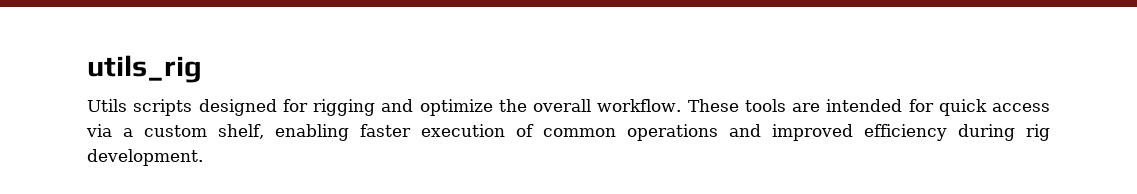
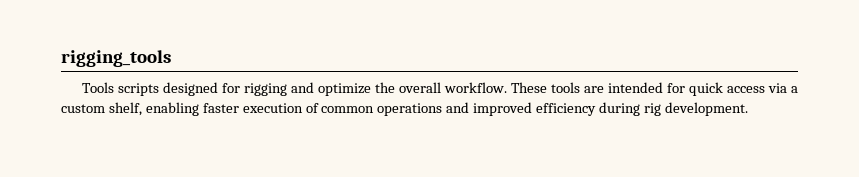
- utils_rig
- Utils scripts designed for rigging and optimize the overall workflow.
+ rigging_tools
+ Tools scripts designed for rigging and optimize the overall workflow.

